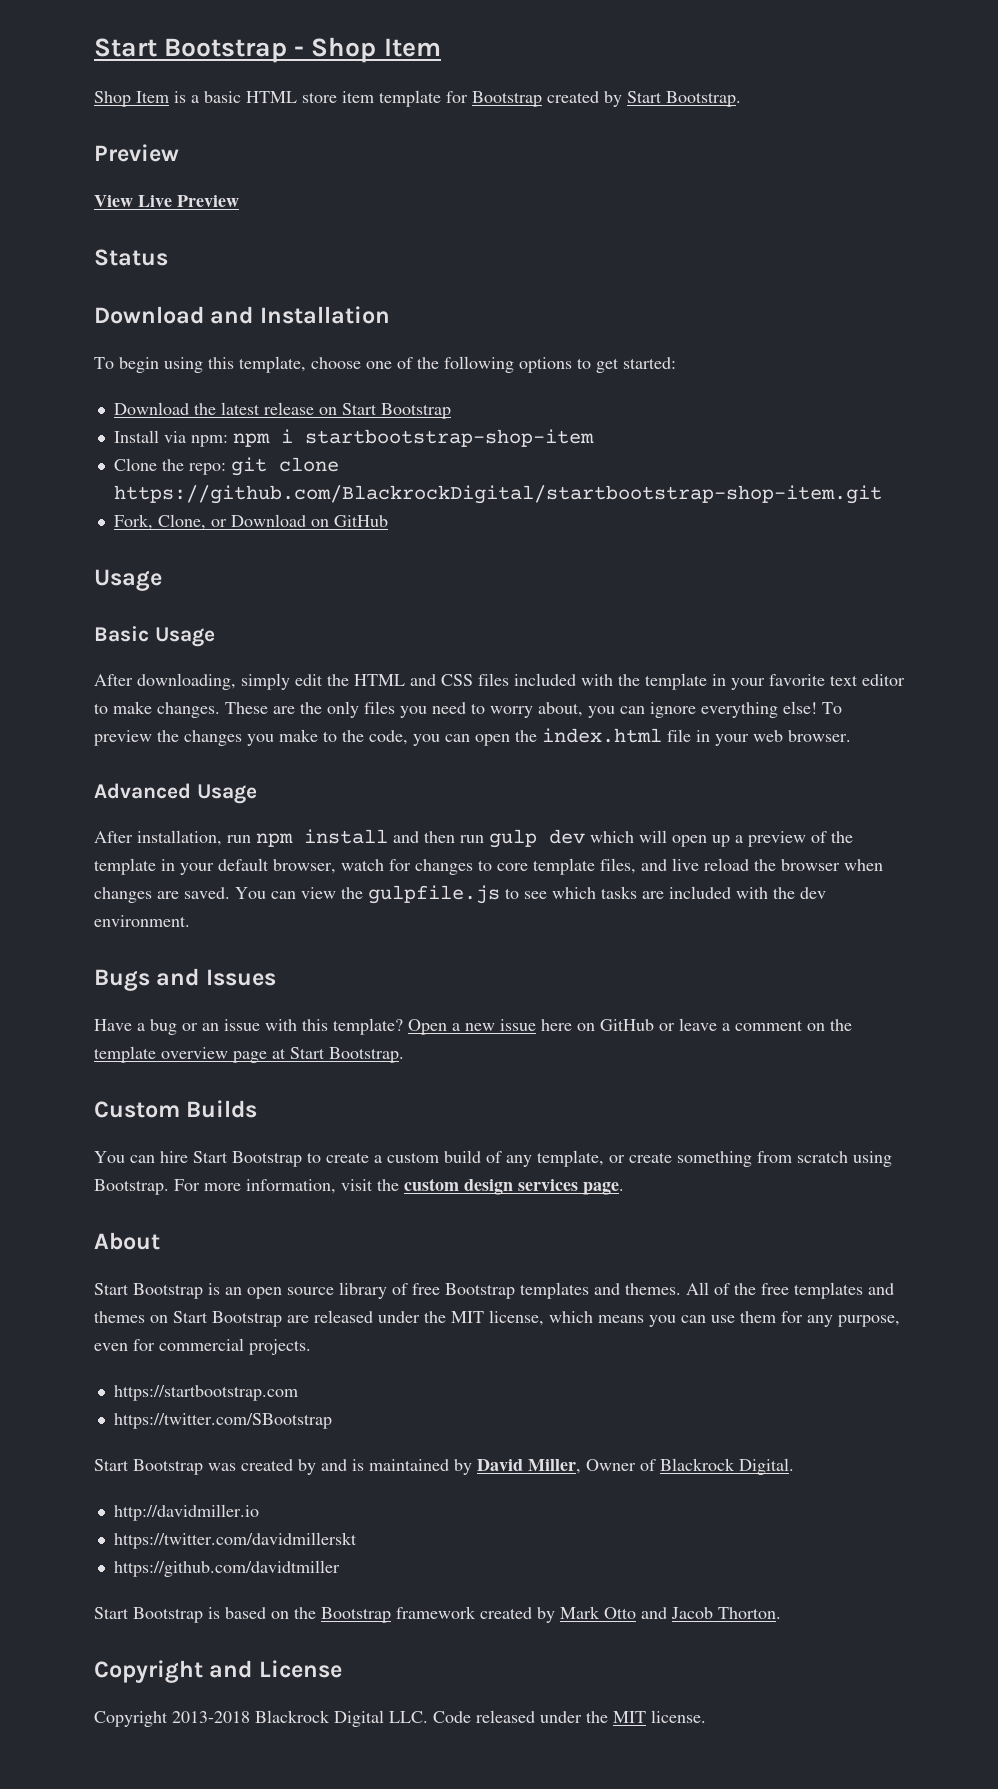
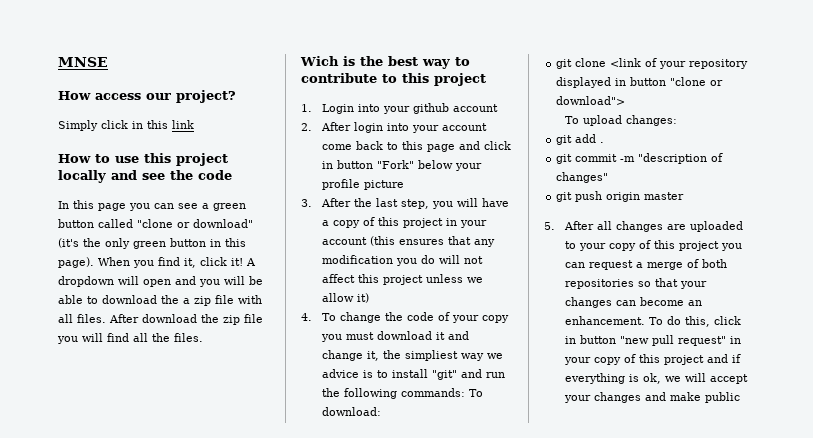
- Start Bootstrap - Shop Item
- Shop Item is a basic HTML store item template for Bootstrap created by Start Bootstrap.
- Preview
- View Live Preview
- Status
- Download and Installation
- To begin using this template, choose one of the following options to get started:
- Download the latest release on Start Bootstrap
- Install via npm: npm i startbootstrap-shop-item
- Clone the repo: git clone https://github.com/BlackrockDigital/startbootstrap-shop-item.git
- Fork, Clone, or Download on GitHub
- Usage
- Basic Usage
- After downloading, simply edit the HTML and CSS files included with the template in your favorite text editor to make changes. These are the only files you need to worry about, you can ignore everything else! To preview the changes you make to the code, you can open the index.html file in your web browser.
- Advanced Usage
- After installation, run npm install and then run gulp dev which will open up a preview of the template in your default browser, watch for changes to core template files, and live reload the browser when changes are saved. You can view the gulpfile.js to see which tasks are included with the dev environment.
- Bugs and Issues
- Have a bug or an issue with this template? Open a new issue here on GitHub or leave a comment on the template overview page at Start Bootstrap.
- Custom Builds
- You can hire Start Bootstrap to create a custom build of any template, or create something from scratch using Bootstrap. For more information, visit the custom design services page.
- About
- Start Bootstrap is an open source library of free Bootstrap templates and themes. All of the free templates and themes on Start Bootstrap are released under the MIT license, which means you can use them for any purpose, even for commercial projects.
- https://startbootstrap.com
- https://twitter.com/SBootstrap
- Start Bootstrap was created by and is maintained by David Miller, Owner of Blackrock Digital.
- http://davidmiller.io
- https://twitter.com/davidmillerskt
- https://github.com/davidtmiller
- Start Bootstrap is based on the Bootstrap framework created by Mark Otto and Jacob Thorton.
- Copyright and License
- Copyright 2013-2018 Blackrock Digital LLC. Code released under the MIT license.
+ MNSE
+ How access our project?
+ Simply click in this link
+ How to use this project locally and see the code
+ In this page you can see a green button called "clone or download" (it's the only green button in this page). When you find it, click it! A dropdown will open and you will be able to download the a zip file with all files. After download the zip file you will find all the files.
+ Wich is the best way to contribute to this project
+ 1. Login into your github account
+ 2. After login into your account come back to this page and click in button "Fork" below your profile picture
+ 3. After the last step, you will have a copy of this project in your account (this ensures that any modification you do will not affect this project unless we allow it)
+ 4. To change the code of your copy you must download it and change it, the simpliest way we advice is to install "git" and run the following commands: To download:
+ git clone <link of your repository displayed in button "clone or download">
+ To upload changes:
+ git add .
+ git commit -m "description of changes"
+ git push origin master
+ 5. After all changes are uploaded to your copy of this project you can request a merge of both repositories so that your changes can become an enhancement. To do this, click in button "new pull request" in your copy of this project and if everything is ok, we will accept your changes and make public

